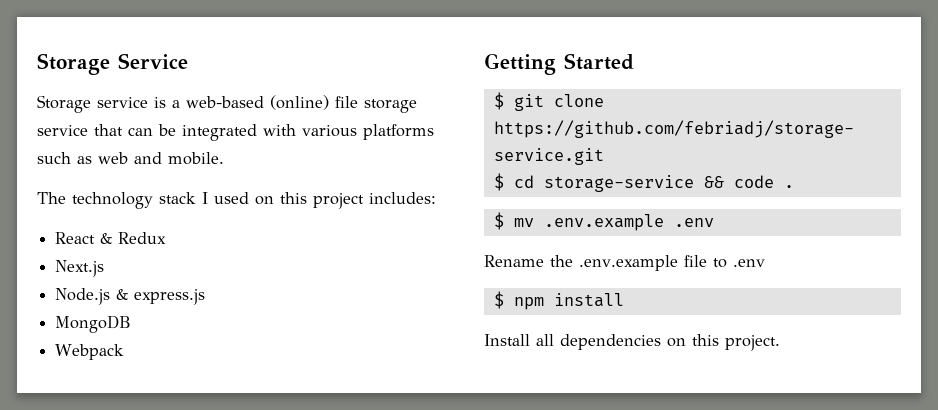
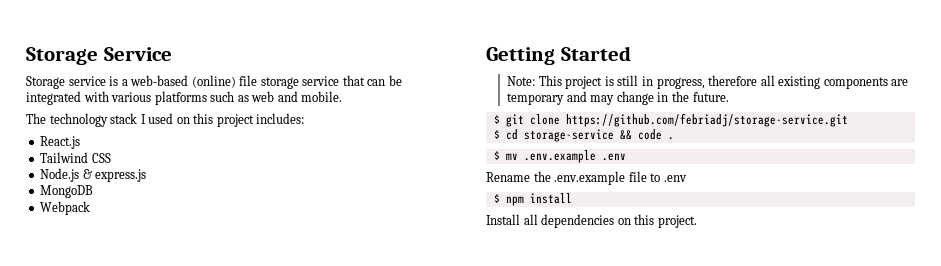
- React & Redux
- Next.js
+ React.js
+ Tailwind CSS
+ Note: This project is still in progress, therefore all existing components are temporary and may change in the future.

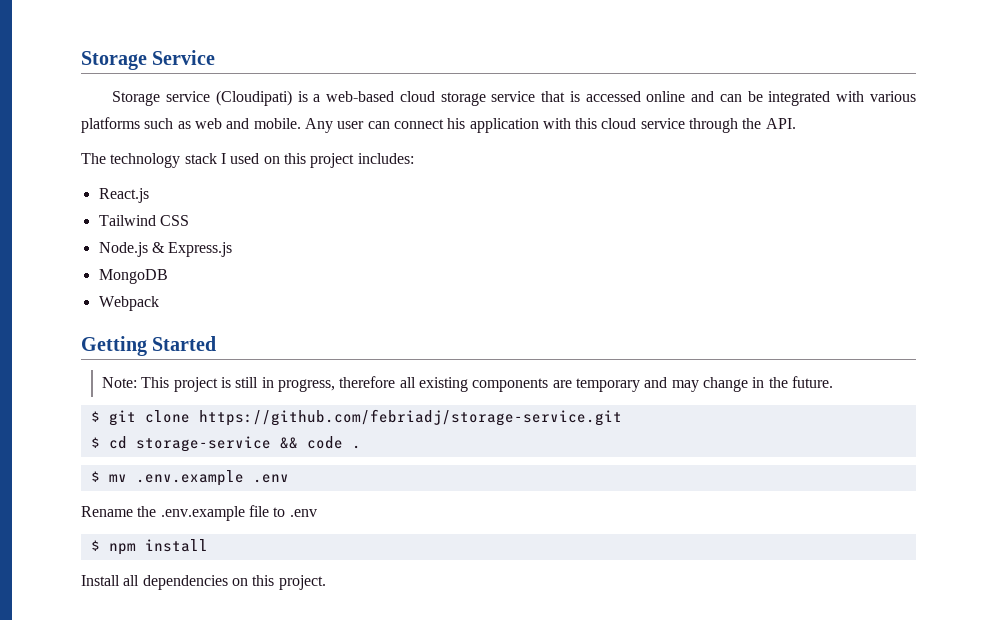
- Storage service is a web-based (online) file storage service that can be integrated with various platforms such as web and mobile.
+ Storage service (Cloudipati) is a web-based cloud storage service that is accessed online and can be integrated with various platforms such as web and mobile. Any user can connect his application with this cloud service through the API.
- Node.js & express.js
+ Node.js & Express.js

